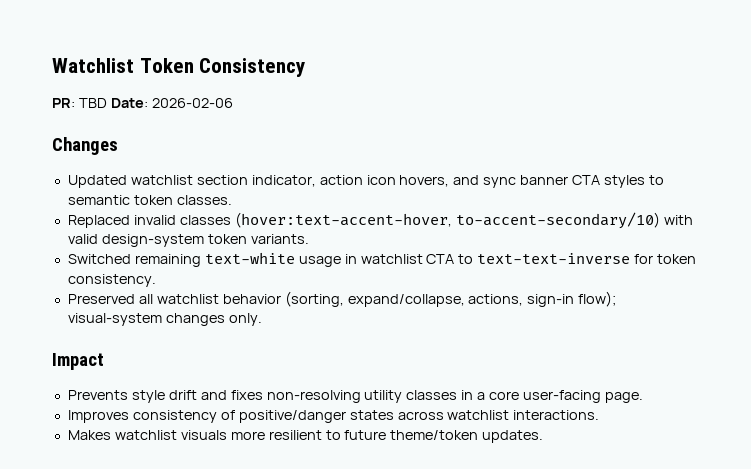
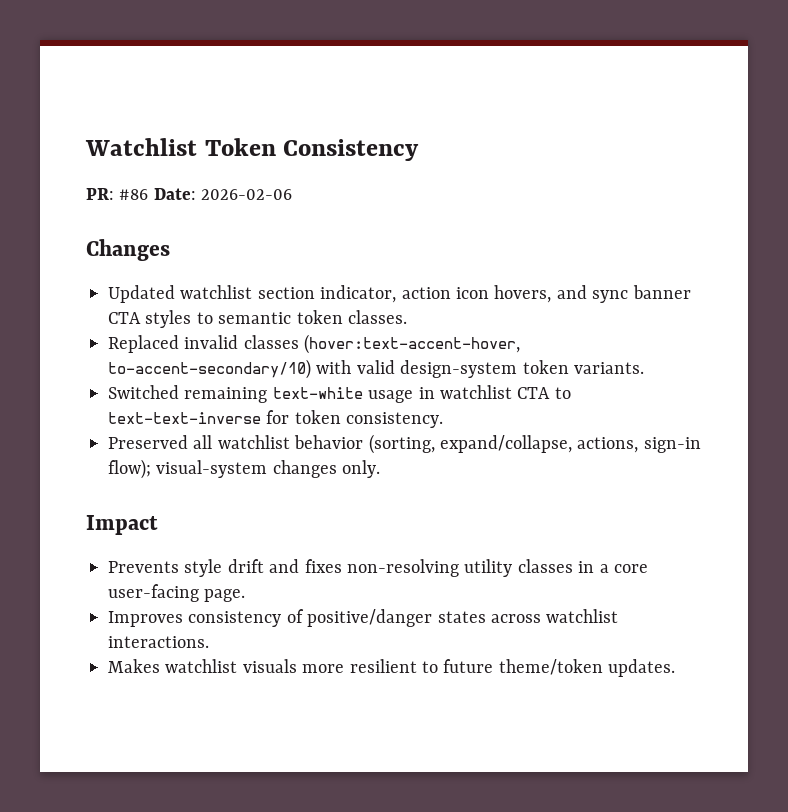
- PR: TBD Date: 2026-02-06
+ PR: #86 Date: 2026-02-06

